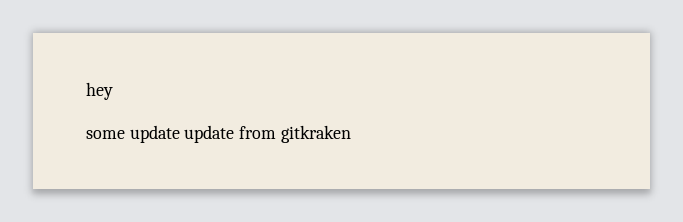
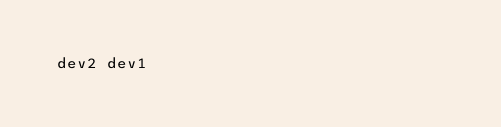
- hey
- some update update from gitkraken
+ dev2 dev1

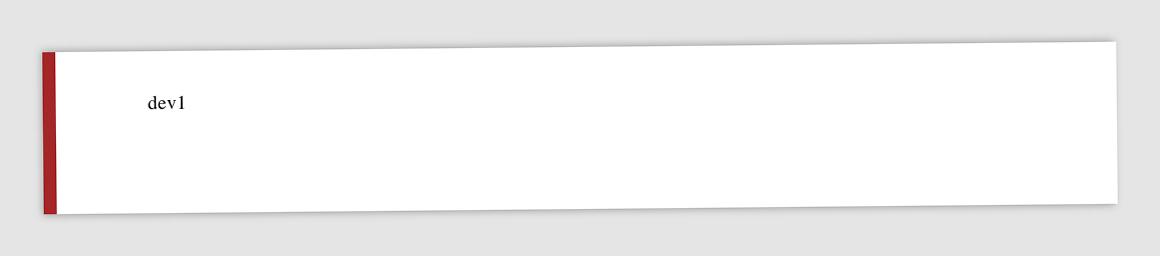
- dev2 dev1
+ dev1

